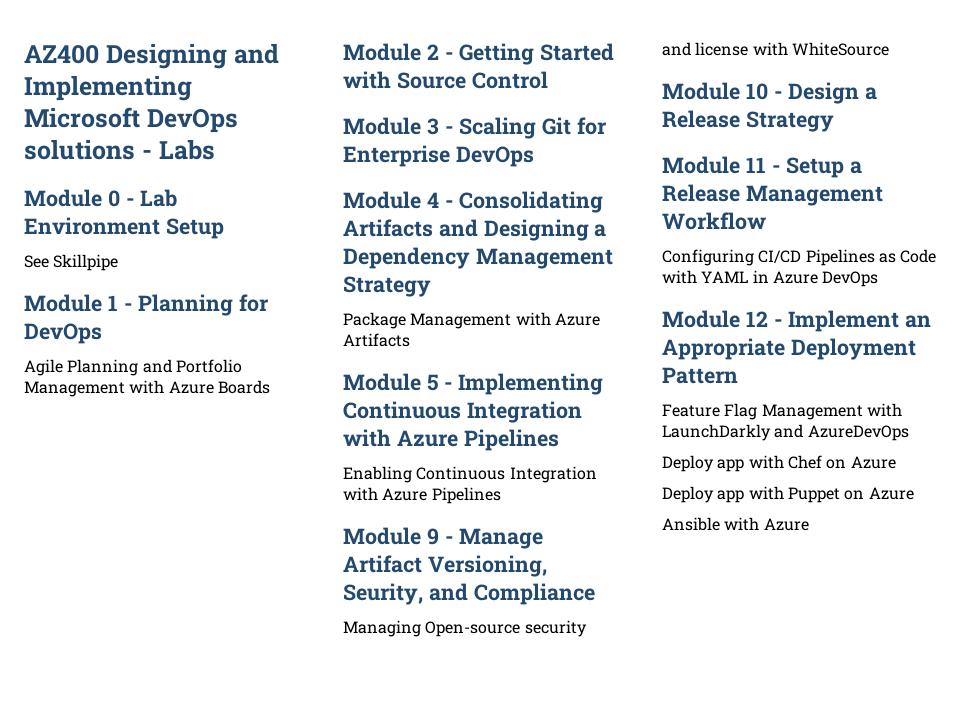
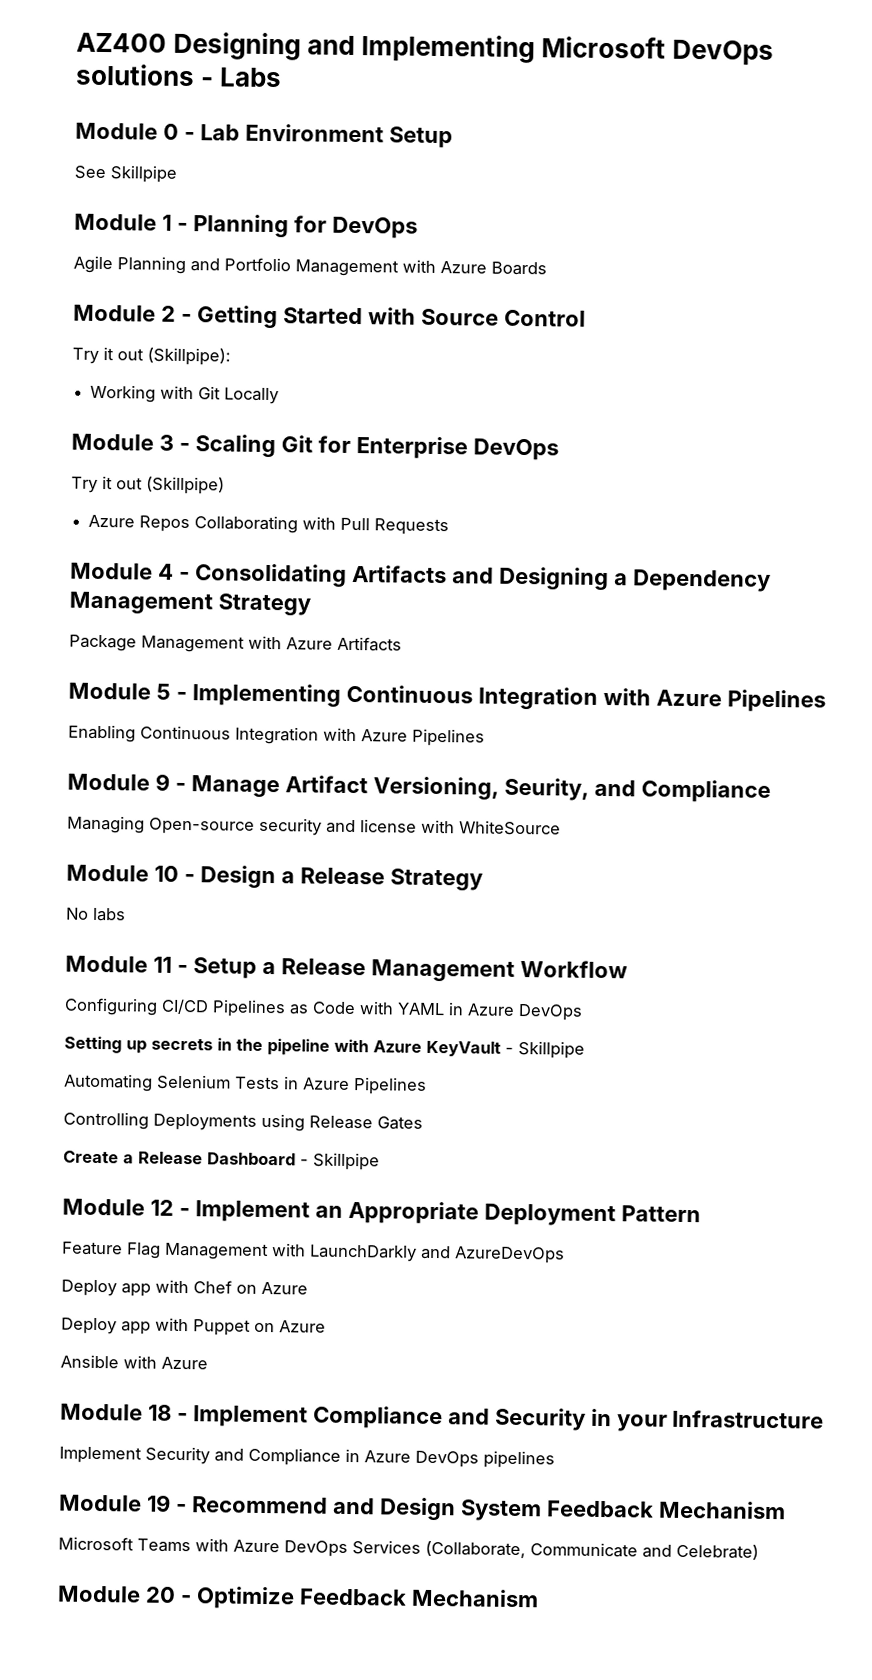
+ Try it out (Skillpipe):
+ Working with Git Locally
+ Try it out (Skillpipe)
+ Azure Repos Collaborating with Pull Requests
+ No labs
+ Setting up secrets in the pipeline with Azure KeyVault - Skillpipe
+ Automating Selenium Tests in Azure Pipelines
+ Controlling Deployments using Release Gates
+ Create a Release Dashboard - Skillpipe
+ Module 18 - Implement Compliance and Security in your Infrastructure
+ Implement Security and Compliance in Azure DevOps pipelines
+ Module 19 - Recommend and Design System Feedback Mechanism
+ Microsoft Teams with Azure DevOps Services (Collaborate, Communicate and Celebrate)
+ Module 20 - Optimize Feedback Mechanism

